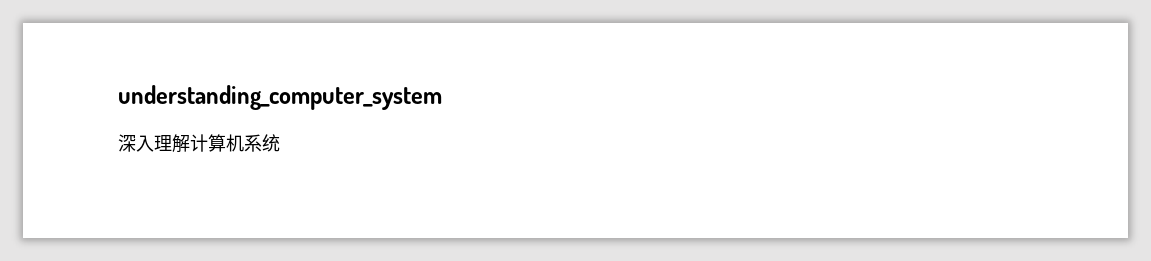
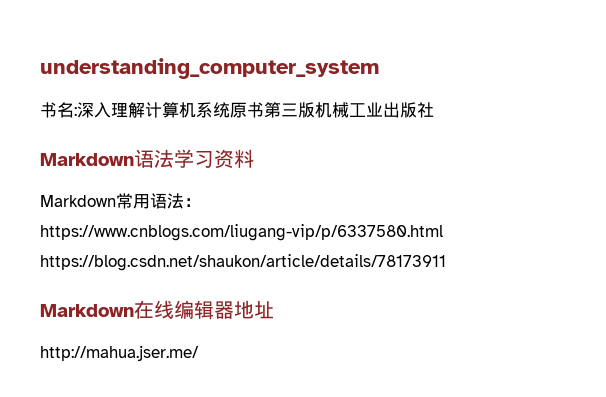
- 深入理解计算机系统
+ 书名:深入理解计算机系统原书第三版机械工业出版社
+ Markdown语法学习资料
+ Markdown常用语法：https://www.cnblogs.com/liugang-vip/p/6337580.html https://blog.csdn.net/shaukon/article/details/78173911
+ Markdown在线编辑器地址
+ http://mahua.jser.me/

